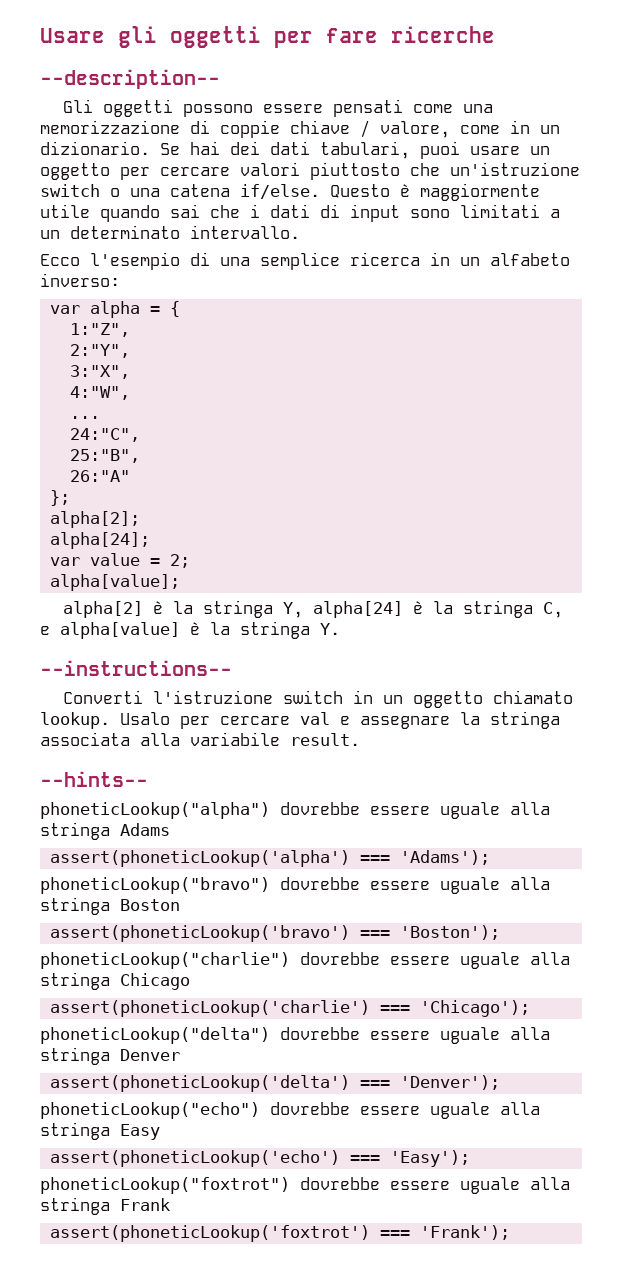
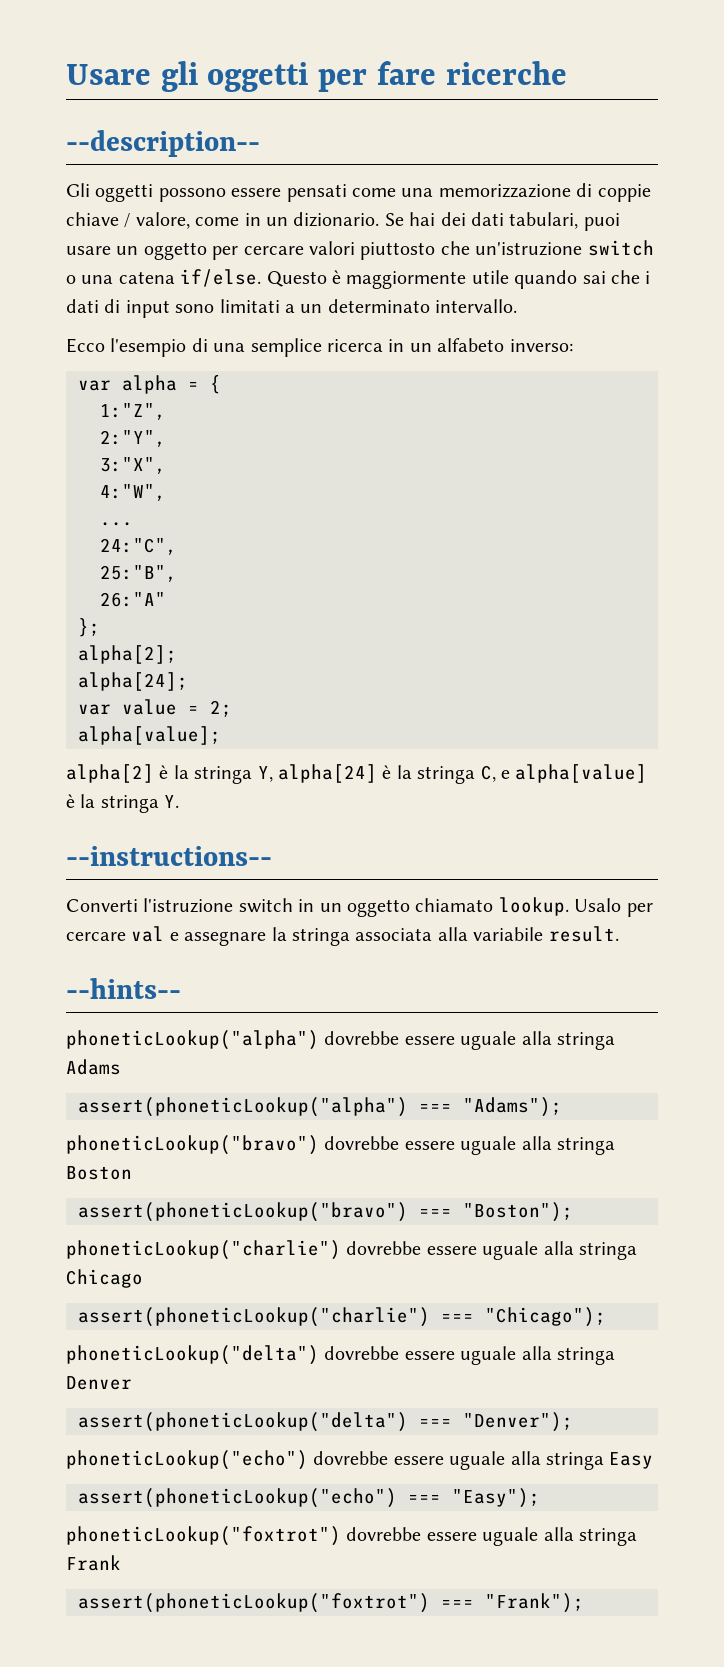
- assert(phoneticLookup('alpha') === 'Adams');
+ assert(phoneticLookup("alpha") === "Adams");
- assert(phoneticLookup('bravo') === 'Boston');
+ assert(phoneticLookup("bravo") === "Boston");
- assert(phoneticLookup('charlie') === 'Chicago');
+ assert(phoneticLookup("charlie") === "Chicago");
- assert(phoneticLookup('delta') === 'Denver');
+ assert(phoneticLookup("delta") === "Denver");
- assert(phoneticLookup('echo') === 'Easy');
+ assert(phoneticLookup("echo") === "Easy");
- assert(phoneticLookup('foxtrot') === 'Frank');
+ assert(phoneticLookup("foxtrot") === "Frank");

